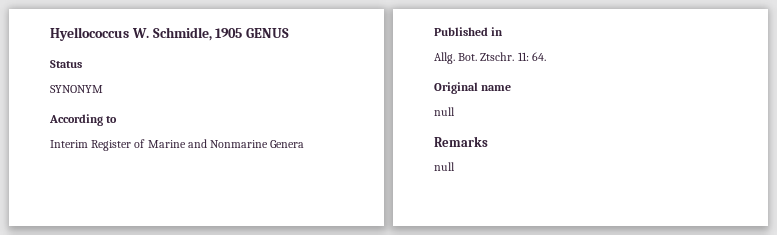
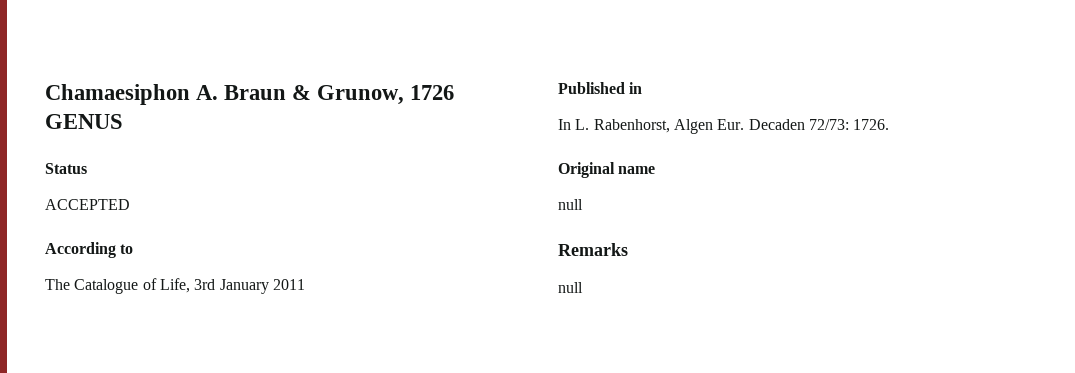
- Hyellococcus W. Schmidle, 1905 GENUS
+ Chamaesiphon A. Braun & Grunow, 1726 GENUS
- SYNONYM
+ ACCEPTED
- Interim Register of Marine and Nonmarine Genera
+ The Catalogue of Life, 3rd January 2011
  Published in
- Allg. Bot. Ztschr. 11: 64.
+ In L. Rabenhorst, Algen Eur. Decaden 72/73: 1726.

